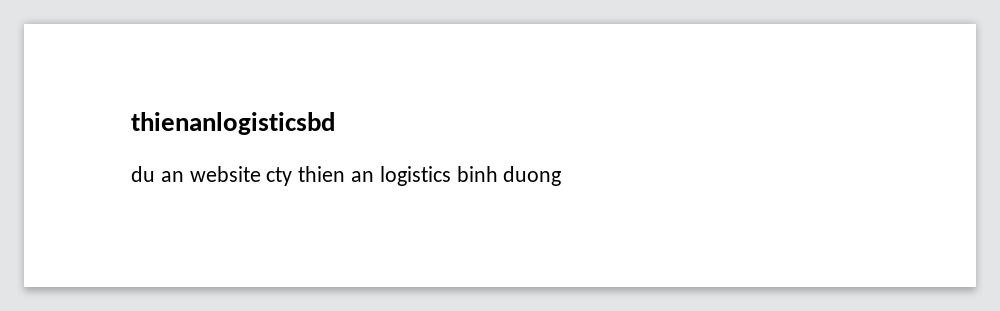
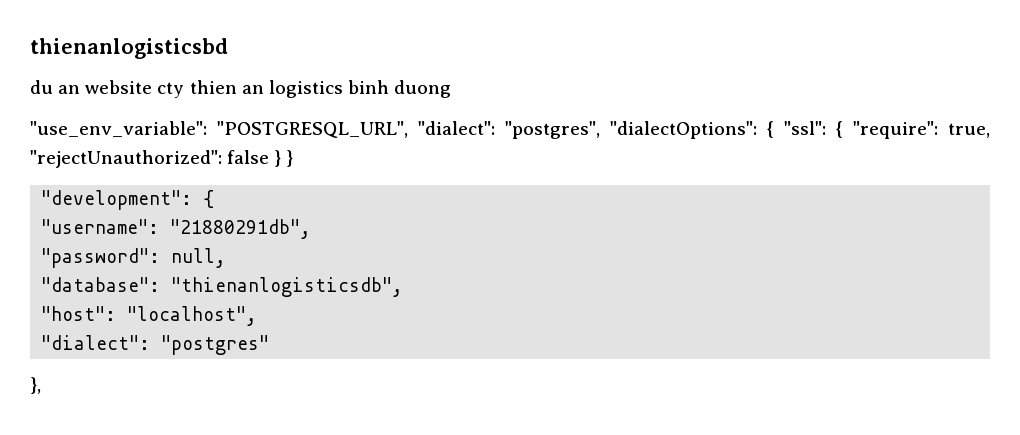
+ "use_env_variable": "POSTGRESQL_URL", "dialect": "postgres", "dialectOptions": { "ssl": { "require": true, "rejectUnauthorized": false } }
+ "development": {
+ "username": "21880291db",
+ "password": null,
+ "database": "thienanlogisticsdb",
+ "host": "localhost",
+ "dialect": "postgres"
+ },

